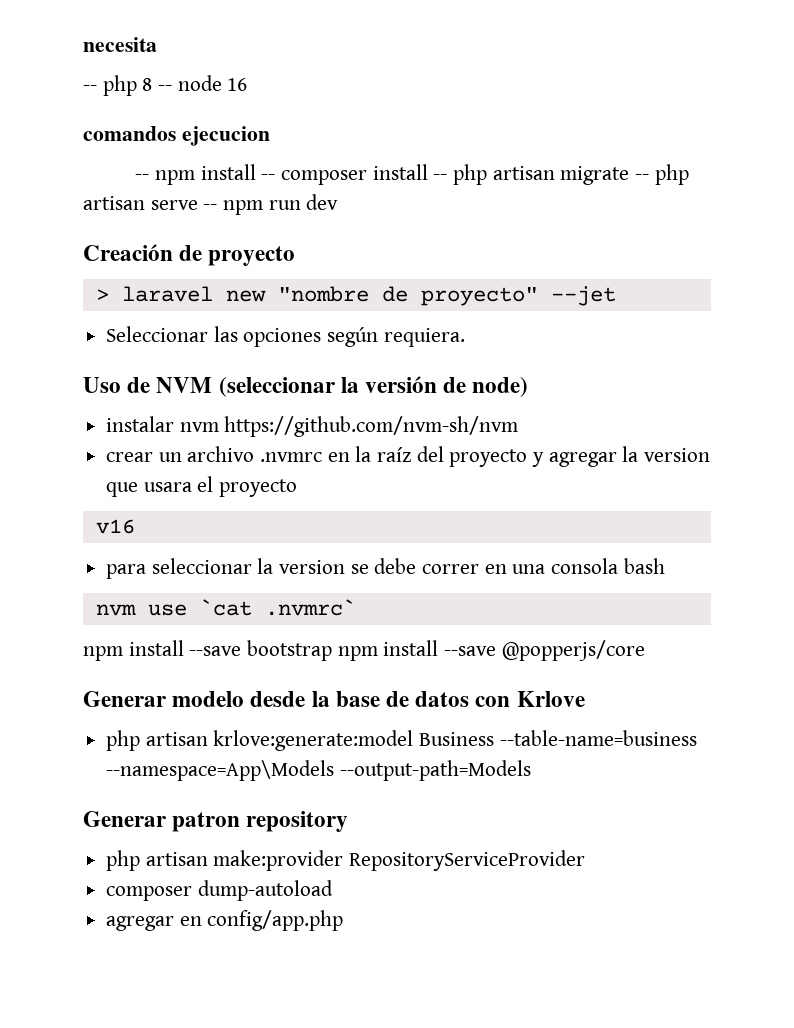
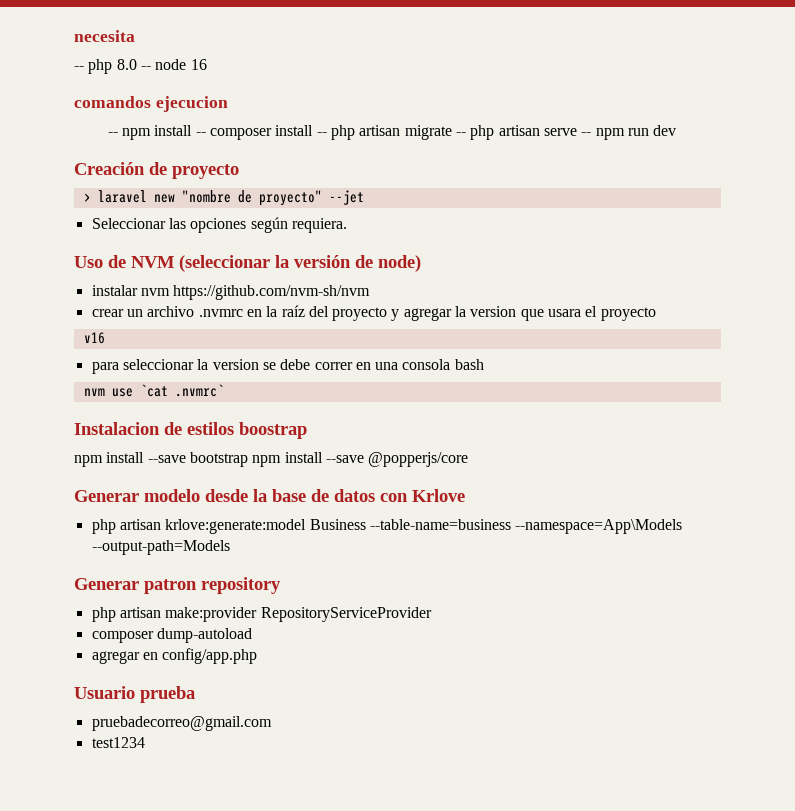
- -- php 8 -- node 16
+ -- php 8.0 -- node 16
+ Instalacion de estilos boostrap
+ Usuario prueba
+ pruebadecorreo@gmail.com
+ test1234

